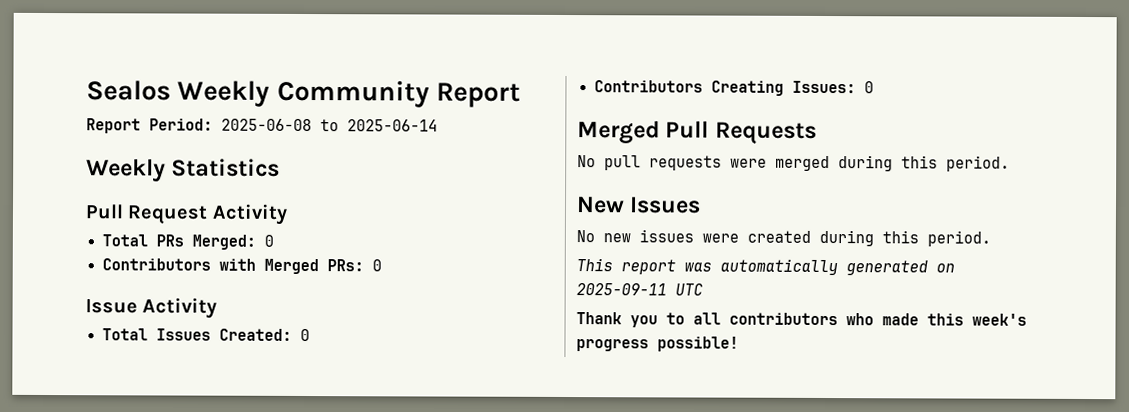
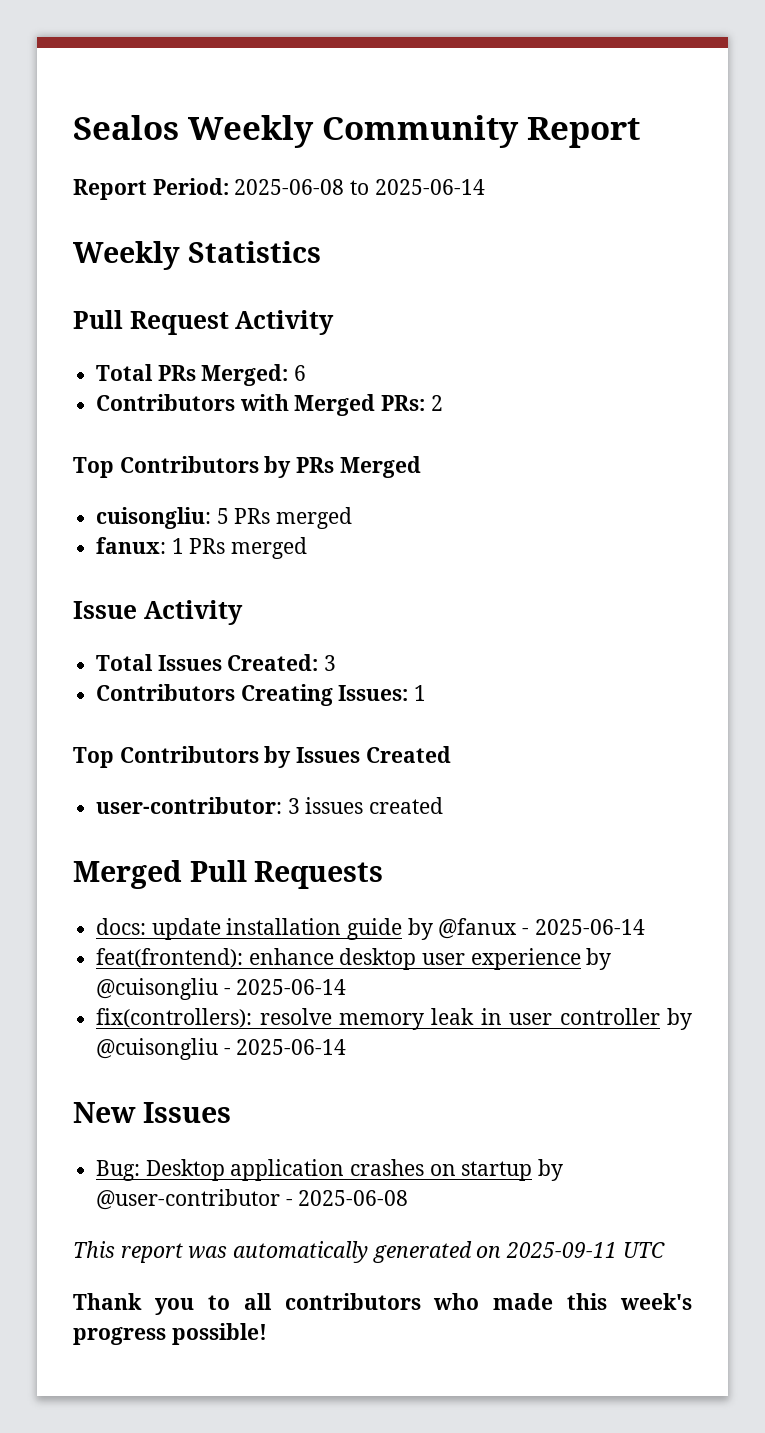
- Total PRs Merged: 0
+ Total PRs Merged: 6
- Contributors with Merged PRs: 0
+ Contributors with Merged PRs: 2
+ Top Contributors by PRs Merged
+ cuisongliu: 5 PRs merged
+ fanux: 1 PRs merged
- Total Issues Created: 0
+ Total Issues Created: 3
- Contributors Creating Issues: 0
+ Contributors Creating Issues: 1
+ Top Contributors by Issues Created
+ user-contributor: 3 issues created
  Merged Pull Requests
- No pull requests were merged during this period.
+ docs: update installation guide by @fanux - 2025-06-14
+ feat(frontend): enhance desktop user experience by @cuisongliu - 2025-06-14
+ fix(controllers): resolve memory leak in user controller by @cuisongliu - 2025-06-14
  New Issues
- No new issues were created during this period.
+ Bug: Desktop application crashes on startup by @user-contributor - 2025-06-08

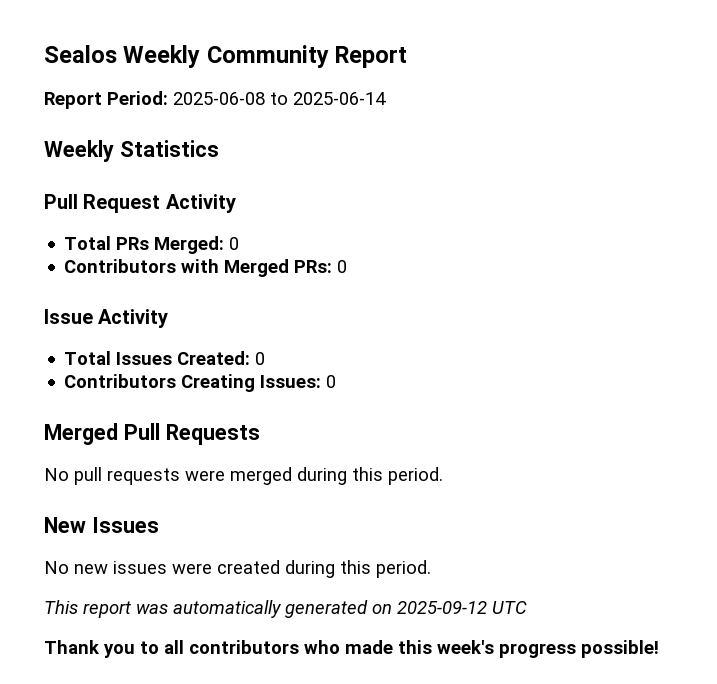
- Total PRs Merged: 6
+ Total PRs Merged: 0
- Contributors with Merged PRs: 2
- Top Contributors by PRs Merged
- cuisongliu: 5 PRs merged
- fanux: 1 PRs merged
+ Contributors with Merged PRs: 0
- Total Issues Created: 3
+ Total Issues Created: 0
- Contributors Creating Issues: 1
- Top Contributors by Issues Created
- user-contributor: 3 issues created
+ Contributors Creating Issues: 0
  Merged Pull Requests
- docs: update installation guide by @fanux - 2025-06-14
- feat(frontend): enhance desktop user experience by @cuisongliu - 2025-06-14
- fix(controllers): resolve memory leak in user controller by @cuisongliu - 2025-06-14
+ No pull requests were merged during this period.
  New Issues
- Bug: Desktop application crashes on startup by @user-contributor - 2025-06-08
+ No new issues were created during this period.
- This report was automatically generated on 2025-09-11 UTC
+ This report was automatically generated on 2025-09-12 UTC

